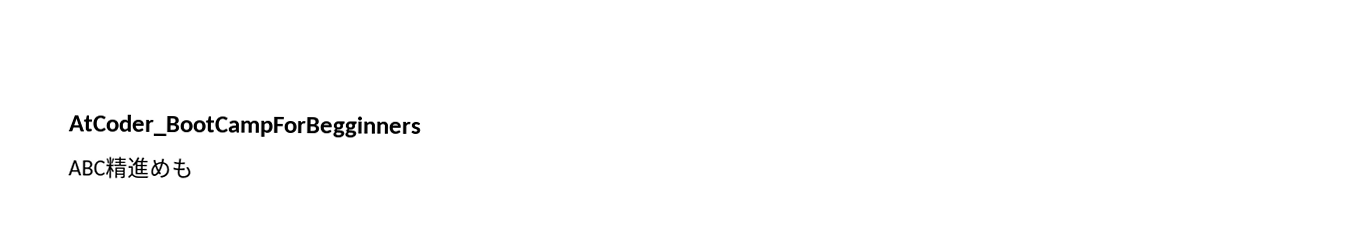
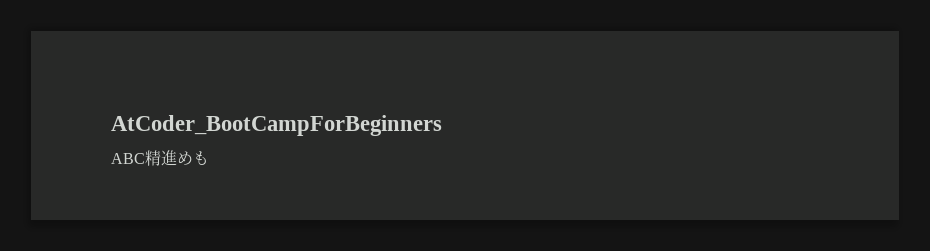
- AtCoder_BootCampForBegginners
+ AtCoder_BootCampForBeginners

